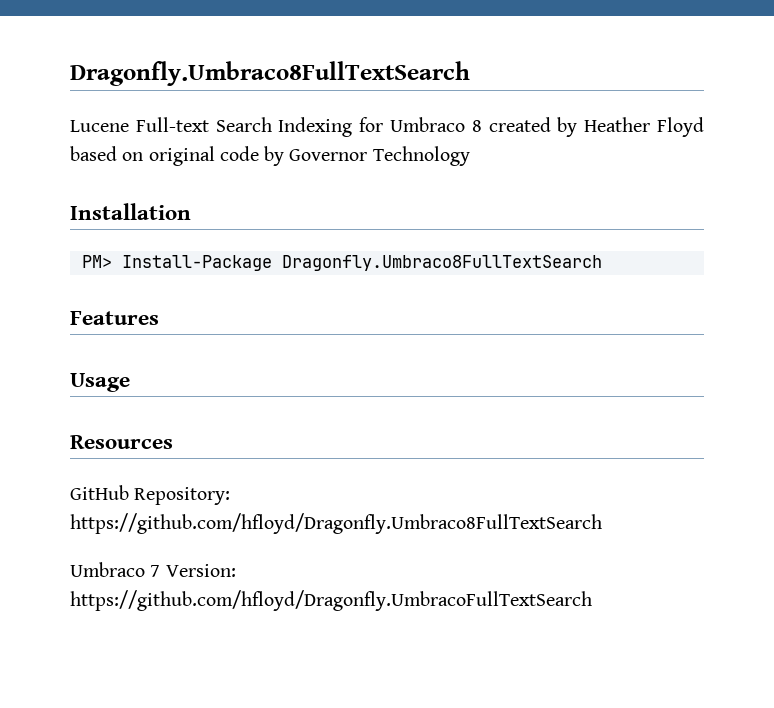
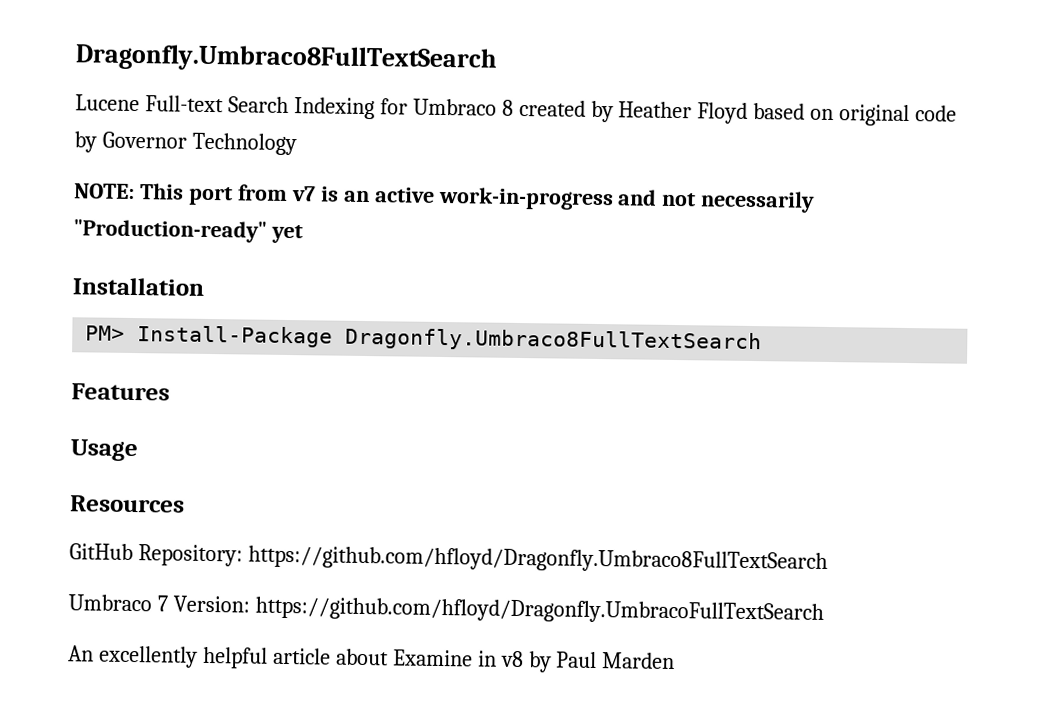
+ NOTE: This port from v7 is an active work-in-progress and not necessarily "Production-ready" yet
+ An excellently helpful article about Examine in v8 by Paul Marden

